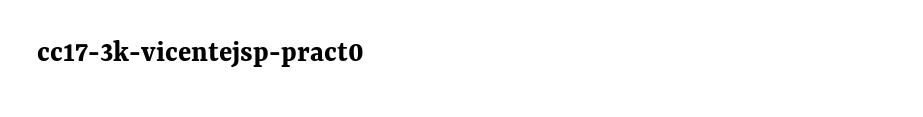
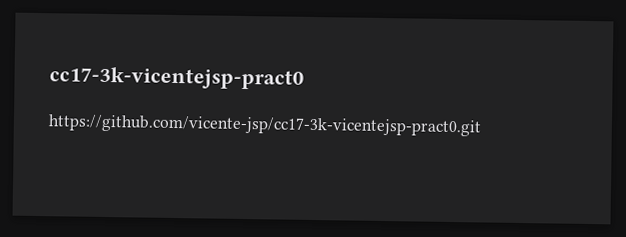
+ https://github.com/vicente-jsp/cc17-3k-vicentejsp-pract0.git

